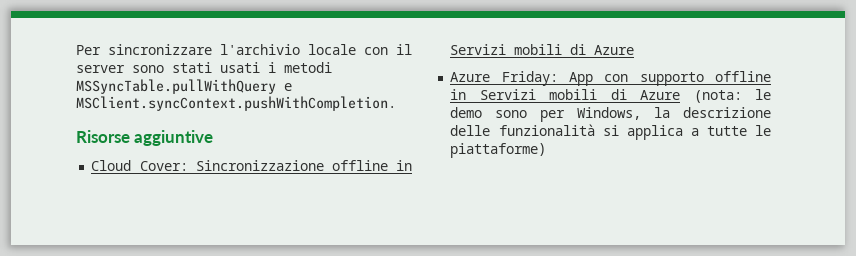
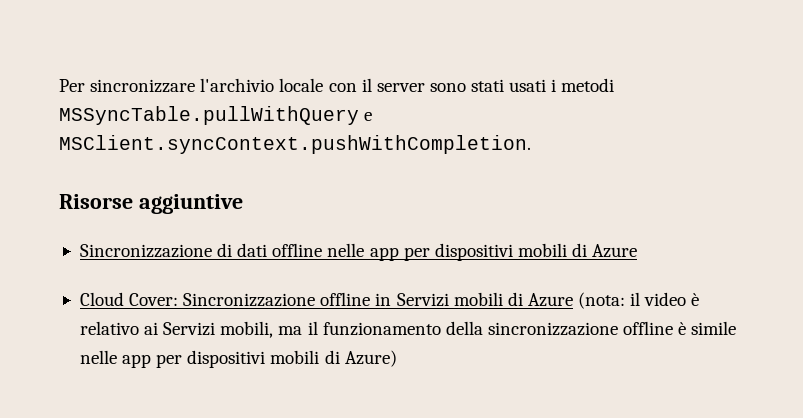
+ Sincronizzazione di dati offline nelle app per dispositivi mobili di Azure
- Cloud Cover: Sincronizzazione offline in Servizi mobili di Azure
- Azure Friday: App con supporto offline in Servizi mobili di Azure (nota: le demo sono per Windows, la descrizione delle funzionalità si applica a tutte le piattaforme)
+ Cloud Cover: Sincronizzazione offline in Servizi mobili di Azure (nota: il video è relativo ai Servizi mobili, ma il funzionamento della sincronizzazione offline è simile nelle app per dispositivi mobili di Azure)

